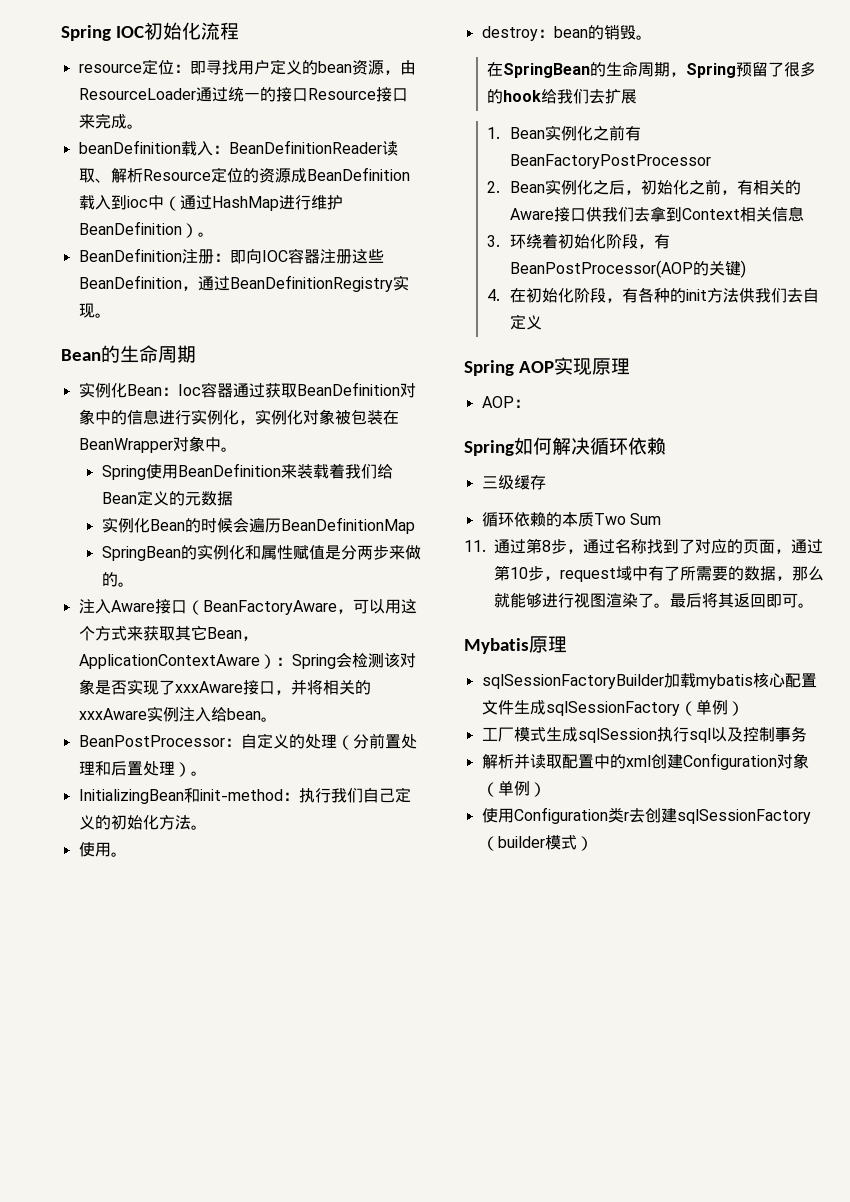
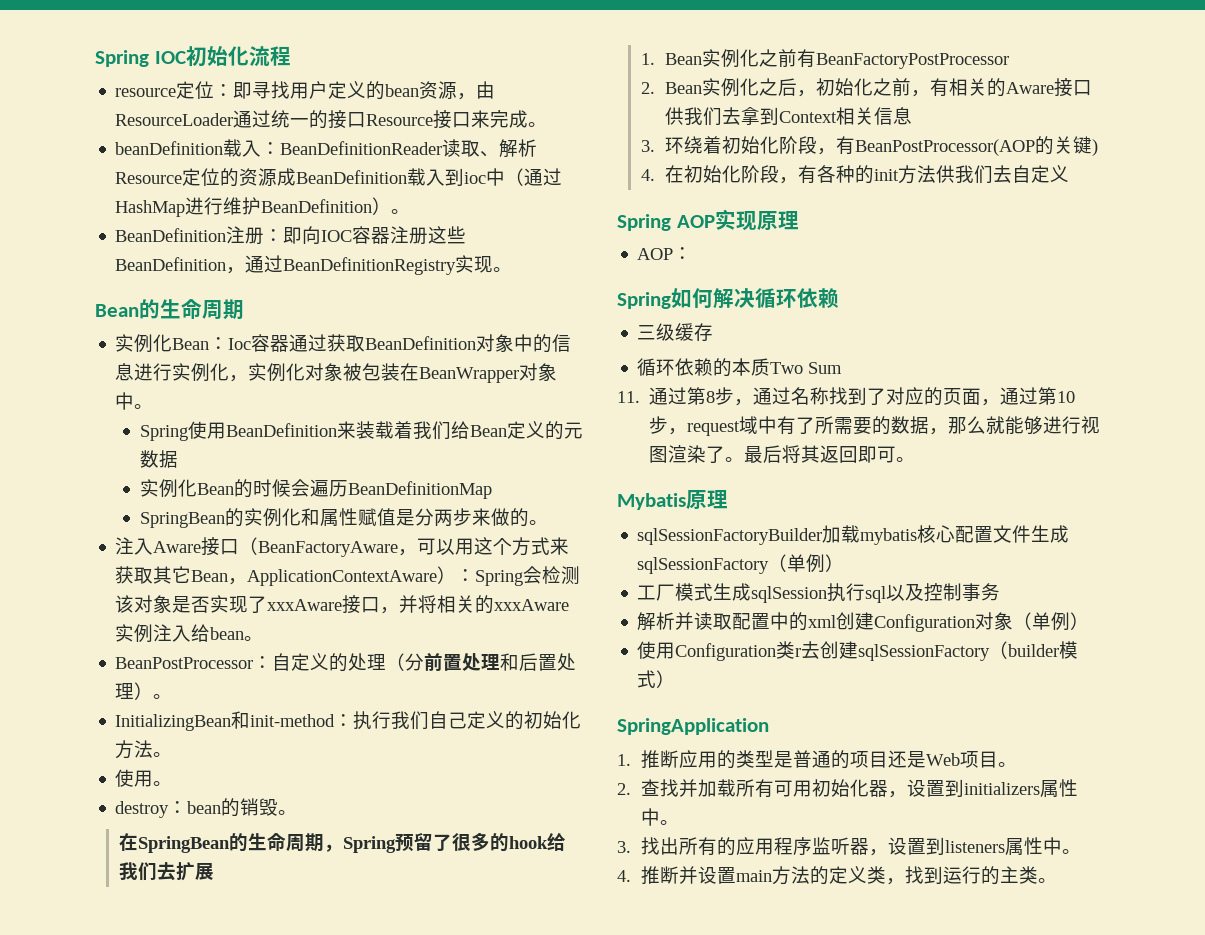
+ SpringApplication
+ 1.推断应用的类型是普通的项目还是Web项目。
+ 2.查找并加载所有可用初始化器，设置到initializers属性中。
+ 3.找出所有的应用程序监听器，设置到listeners属性中。
+ 4.推断并设置main方法的定义类，找到运行的主类。

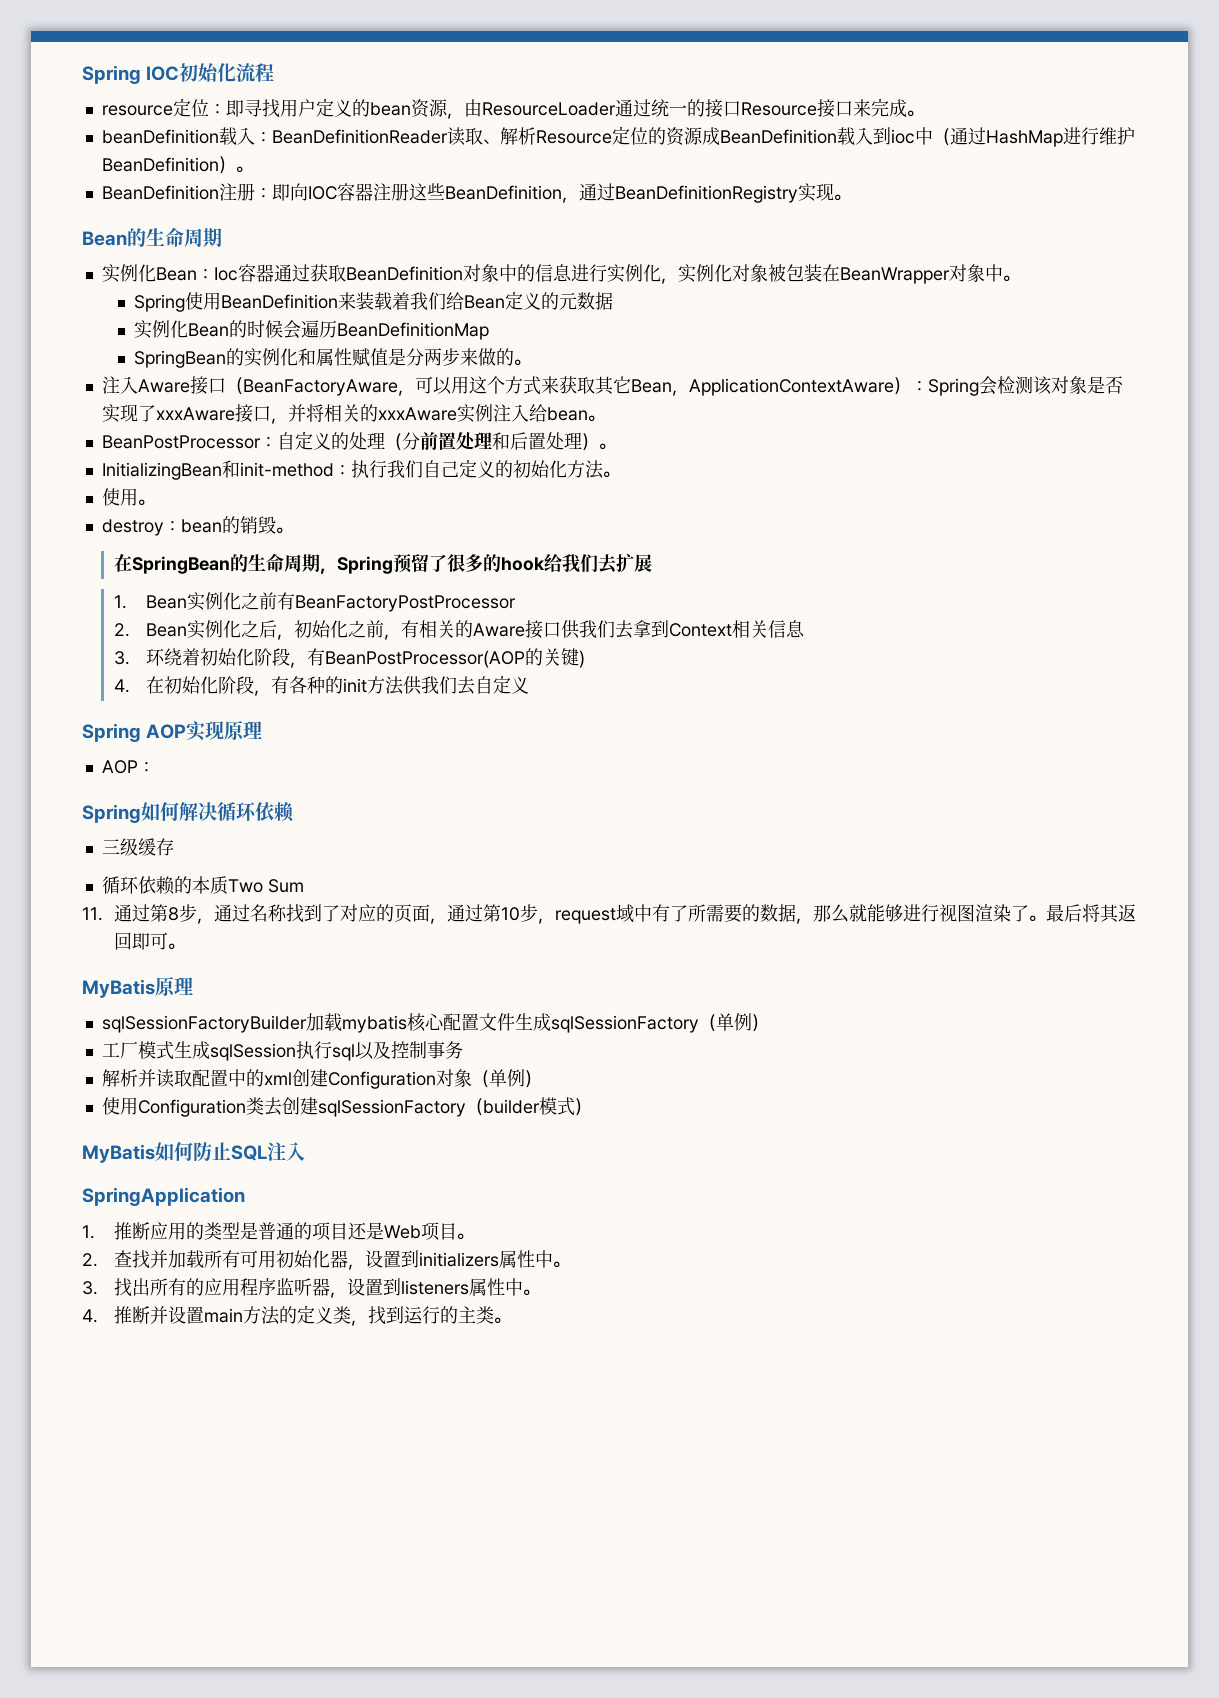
- Mybatis原理
+ MyBatis原理
- 使用Configuration类r去创建sqlSessionFactory（builder模式）
+ 使用Configuration类去创建sqlSessionFactory（builder模式）
+ MyBatis如何防止SQL注入

